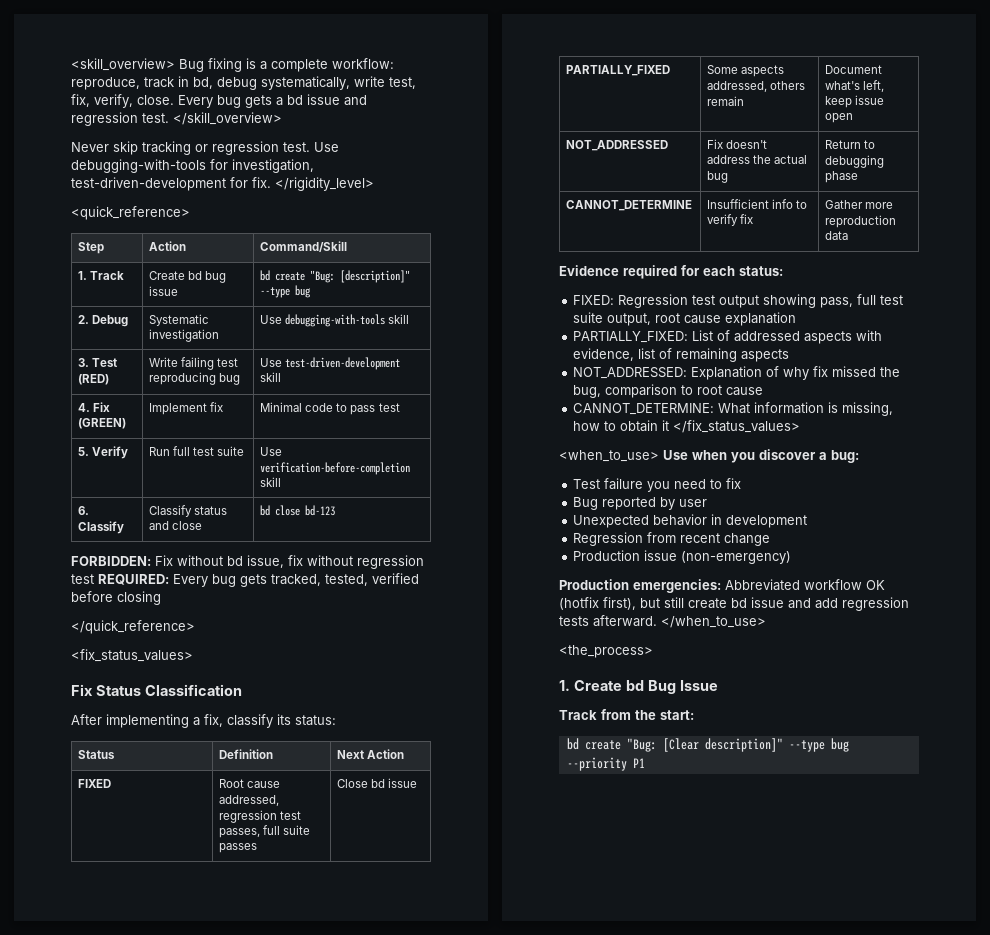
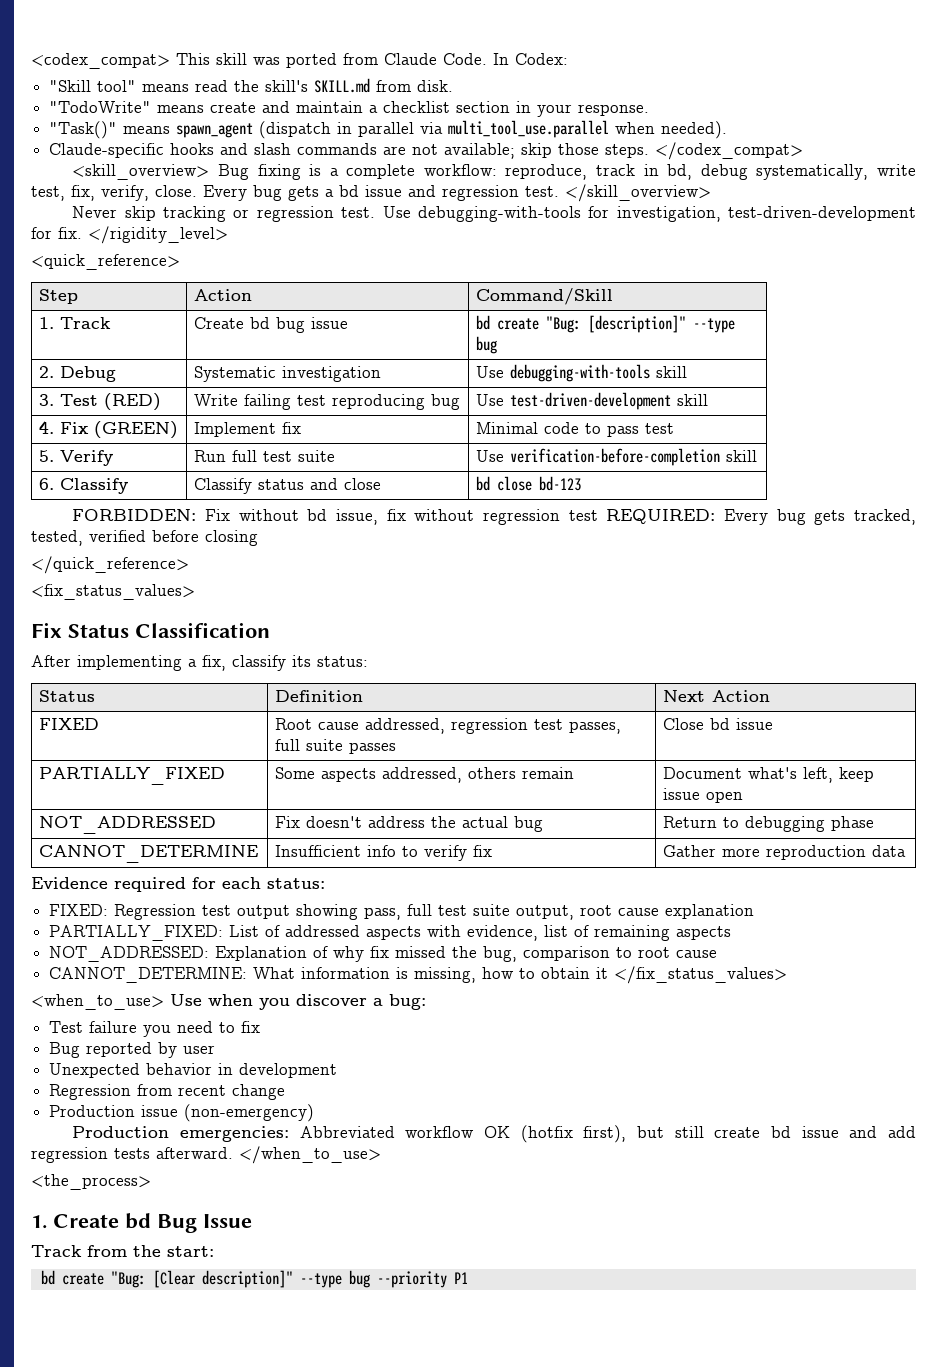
+ <codex_compat> This skill was ported from Claude Code. In Codex:
+ "Skill tool" means read the skill's SKILL.md from disk.
+ "TodoWrite" means create and maintain a checklist section in your response.
+ "Task()" means spawn_agent (dispatch in parallel via multi_tool_use.parallel when needed).
+ Claude-specific hooks and slash commands are not available; skip those steps. </codex_compat>

